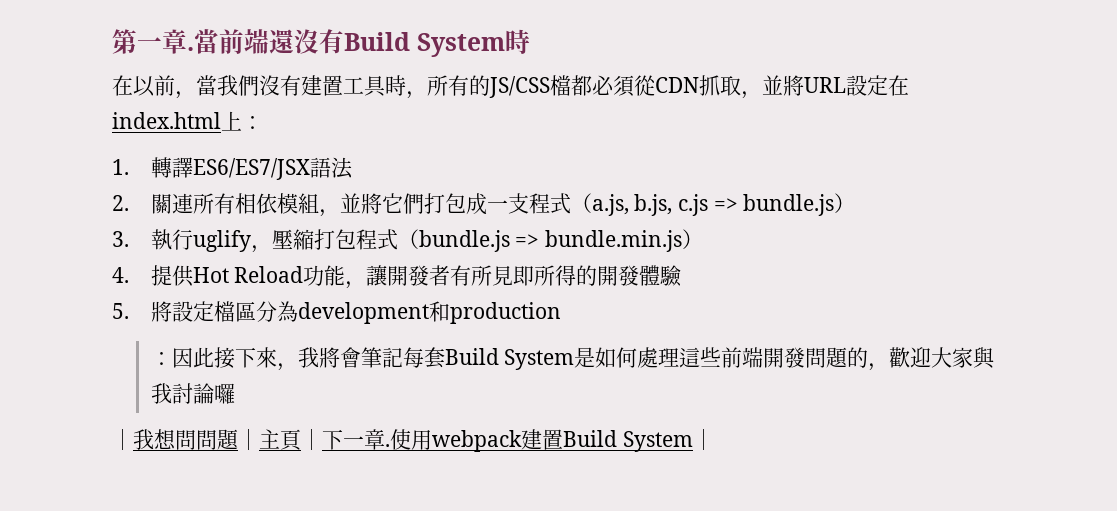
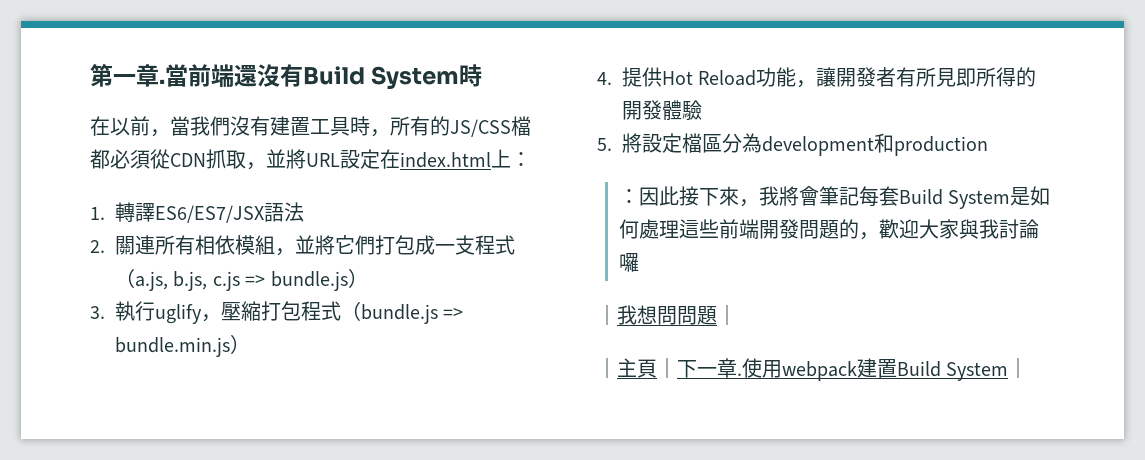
- ｜我想問問題｜主頁｜下一章.
+ ｜我想問問題｜
+ ｜主頁｜下一章.

